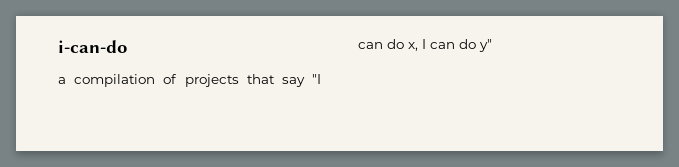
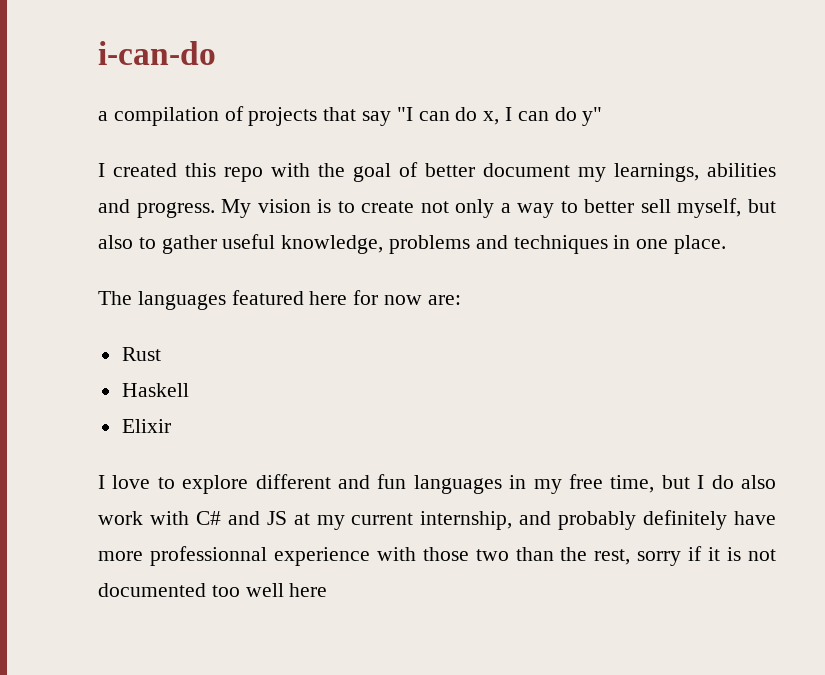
+ I created this repo with the goal of better document my learnings, abilities and progress. My vision is to create not only a way to better sell myself, but also to gather useful knowledge, problems and techniques in one place.
+ The languages featured here for now are:
+ Rust
+ Haskell
+ Elixir
+ I love to explore different and fun languages in my free time, but I do also work with C# and JS at my current internship, and probably definitely have more professionnal experience with those two than the rest, sorry if it is not documented too well here

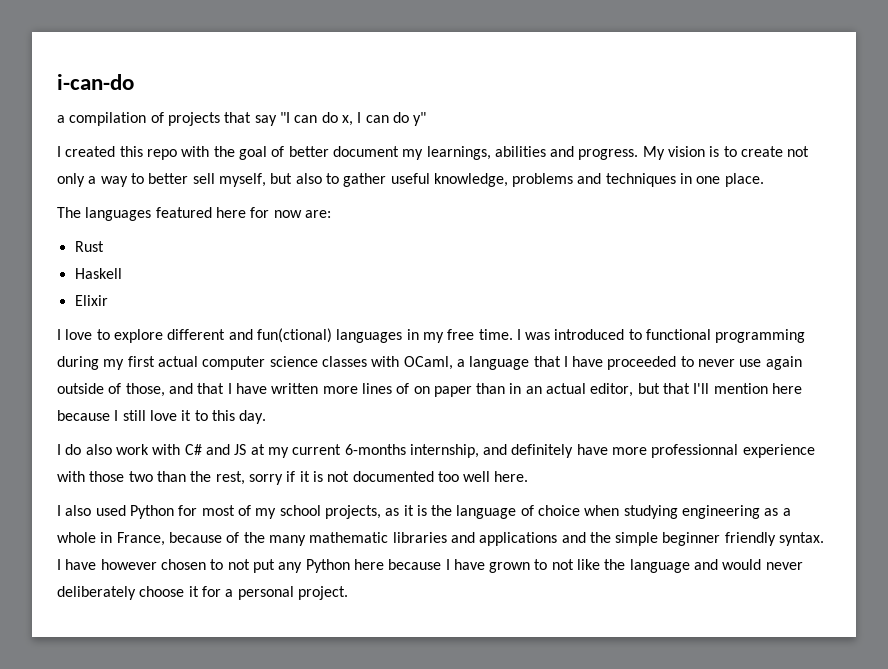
- I love to explore different and fun languages in my free time, but I do also work with C# and JS at my current internship, and probably definitely have more professionnal experience with those two than the rest, sorry if it is not documented too well here
+ I love to explore different and fun(ctional) languages in my free time. I was introduced to functional programming during my first actual computer science classes with OCaml, a language that I have proceeded to never use again outside of those, and that I have written more lines of on paper than in an actual editor, but that I'll mention here because I still love it to this day.
+ I do also work with C# and JS at my current 6-months internship, and definitely have more professionnal experience with those two than the rest, sorry if it is not documented too well here.
+ I also used Python for most of my school projects, as it is the language of choice when studying engineering as a whole in France, because of the many mathematic libraries and applications and the simple beginner friendly syntax. I have however chosen to not put any Python here because I have grown to not like the language and would never deliberately choose it for a personal project.

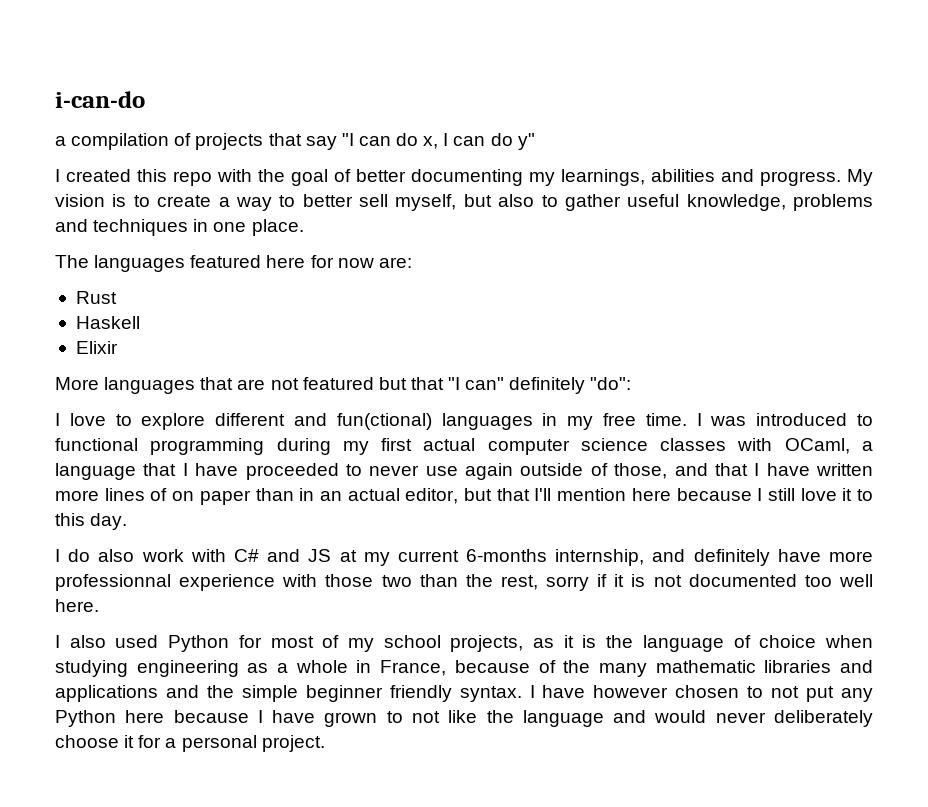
- I created this repo with the goal of better document my learnings, abilities and progress.
+ I created this repo with the goal of better documenting my learnings, abilities and progress.
- My vision is to create not only a way to better sell myself, but also to gather useful knowledge, problems and techniques in one place.
+ My vision is to create a way to better sell myself, but also to gather useful knowledge, problems and techniques in one place.
+ More languages that are not featured but that "I can" definitely "do":

